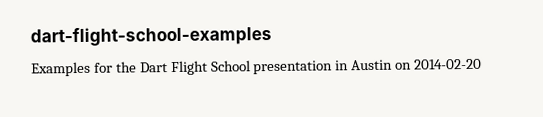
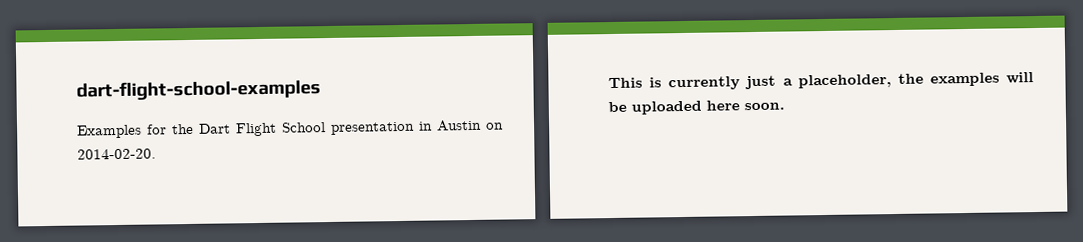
- Examples for the Dart Flight School presentation in Austin on 2014-02-20
+ Examples for the Dart Flight School presentation in Austin on 2014-02-20.
+ This is currently just a placeholder, the examples will be uploaded here soon.

